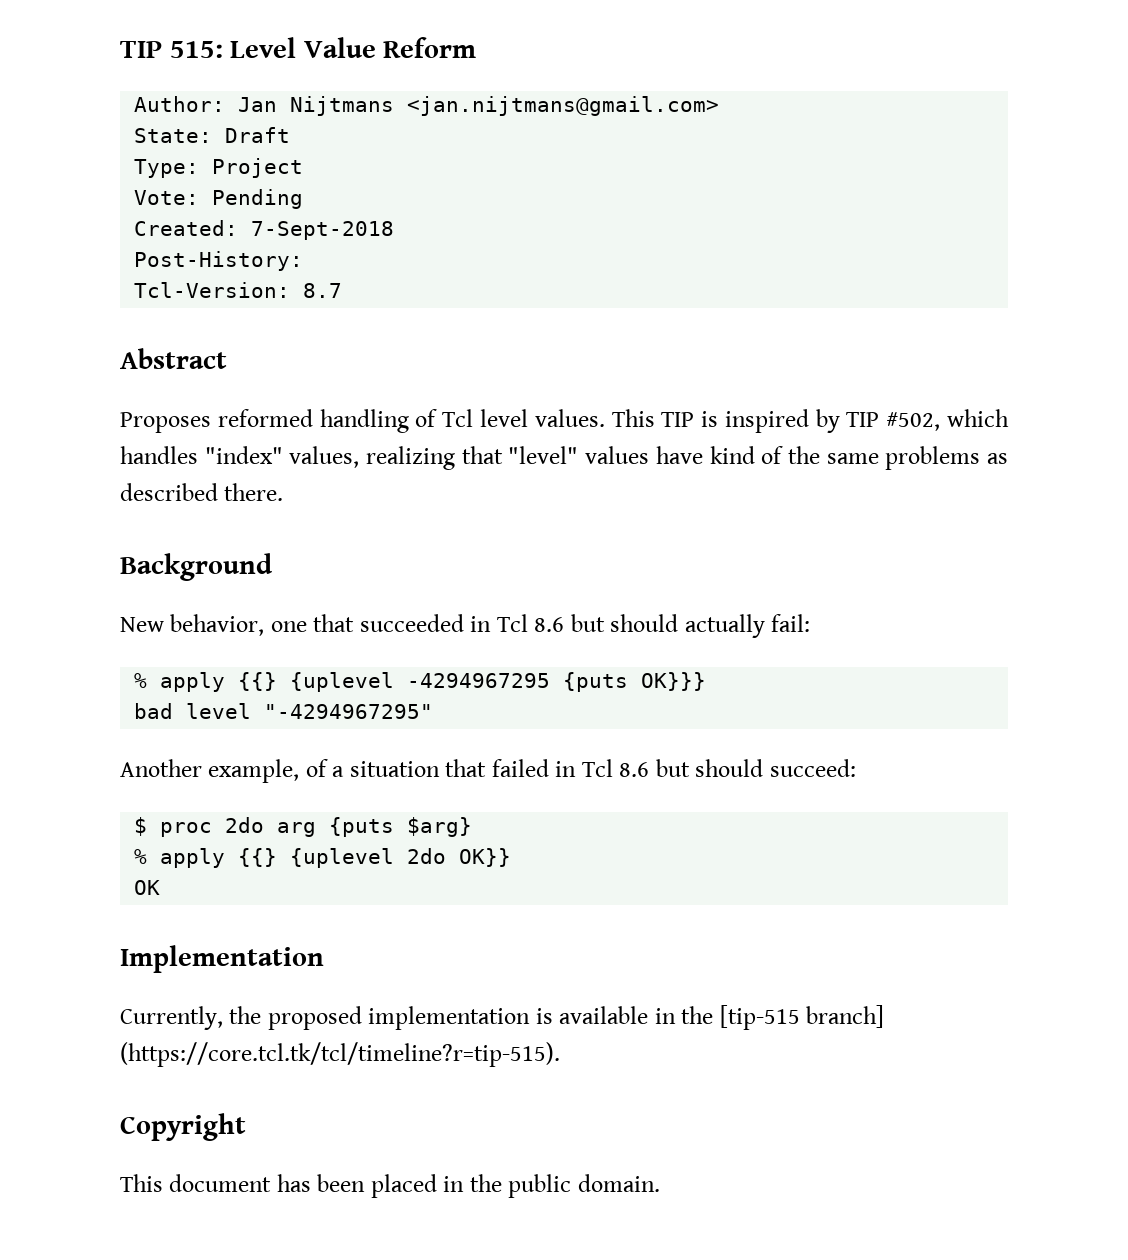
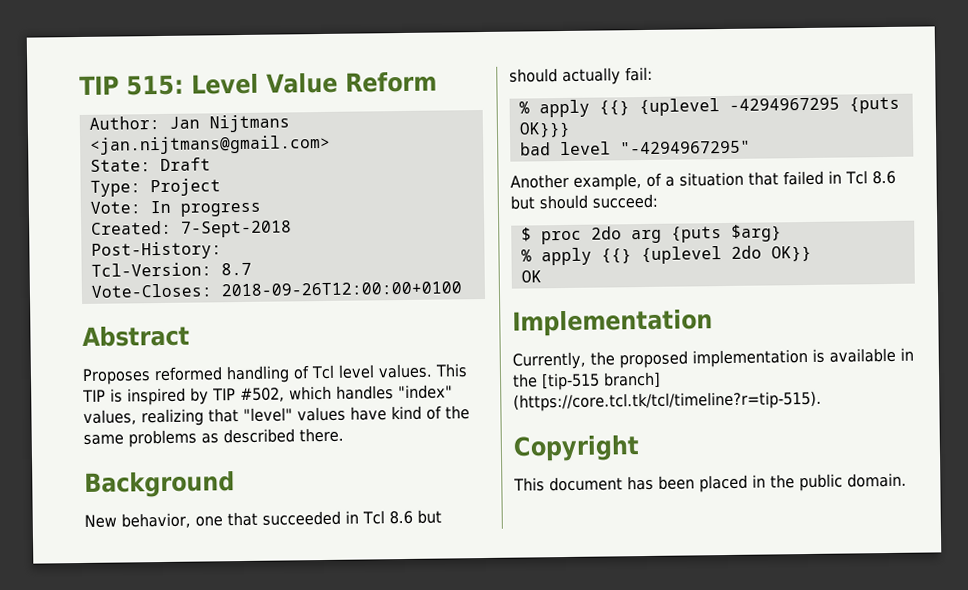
- Vote: Pending
+ Vote: In progress
+ Vote-Closes: 2018-09-26T12:00:00+0100

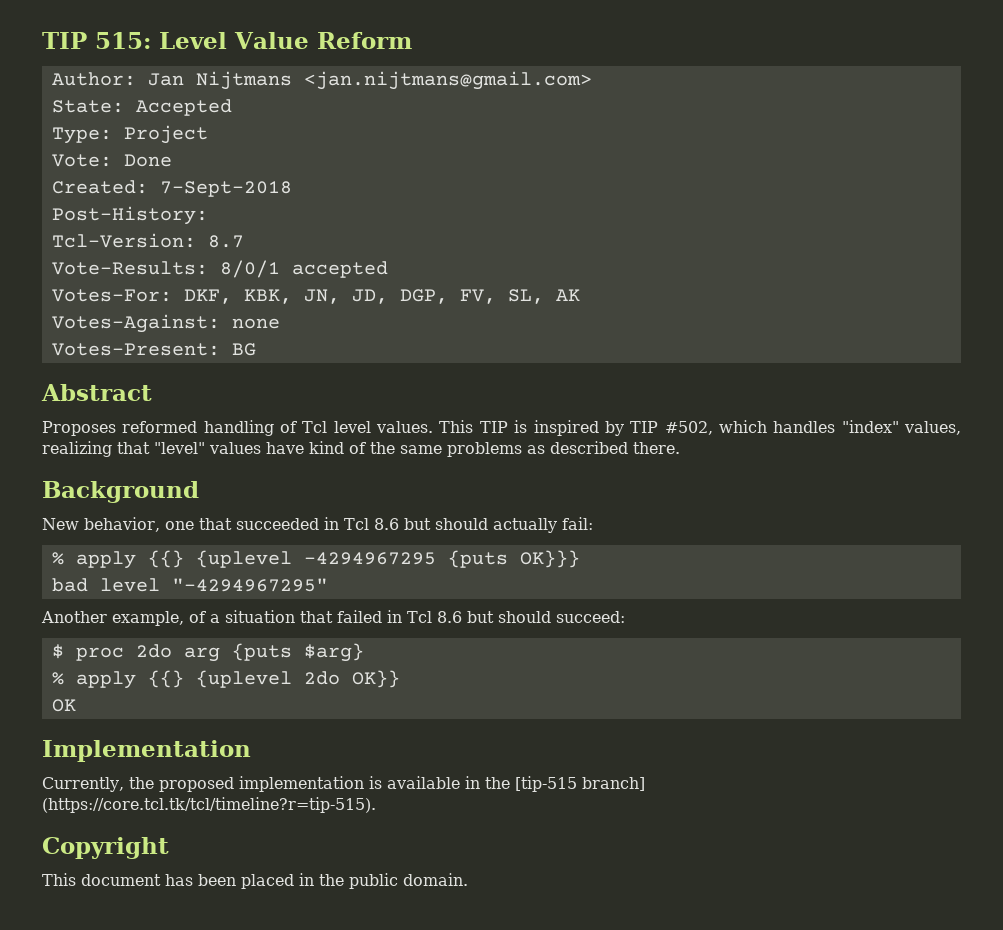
- State: Draft
+ State: Accepted
- Vote: In progress
+ Vote: Done
- Vote-Closes: 2018-09-26T12:00:00+0100
+ Vote-Results: 8/0/1 accepted
+ Votes-For: DKF, KBK, JN, JD, DGP, FV, SL, AK
+ Votes-Against: none
+ Votes-Present: BG

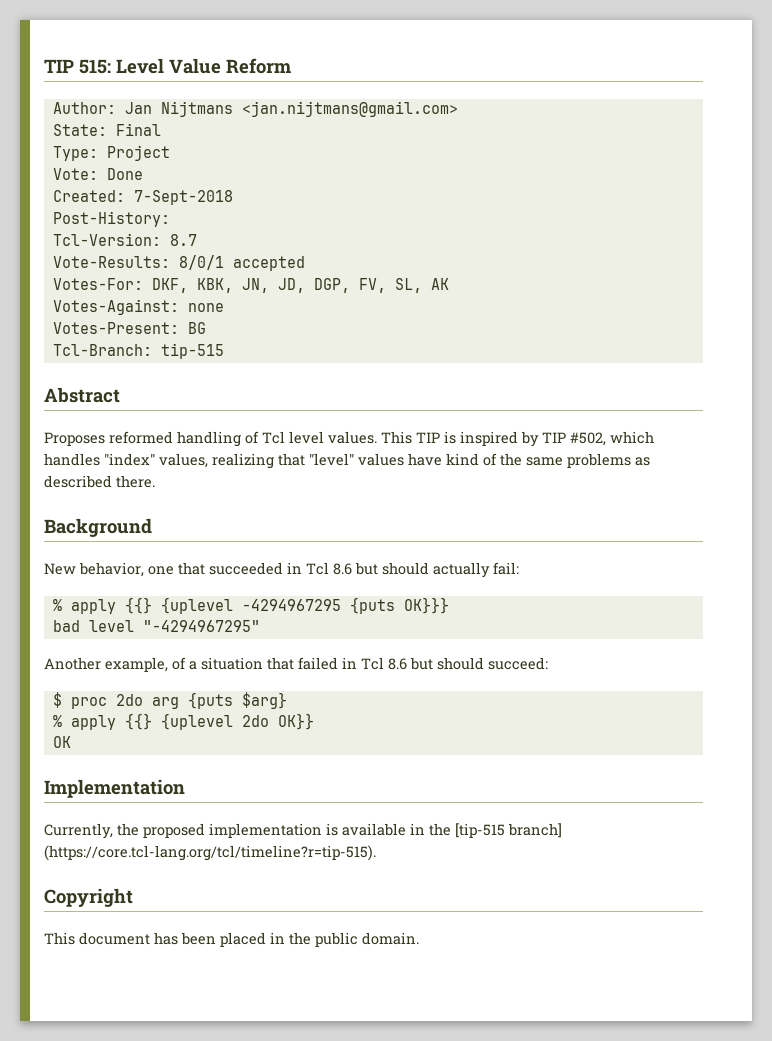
- State: Accepted
+ State: Final
+ Tcl-Branch: tip-515
- Currently, the proposed implementation is available in the [tip-515 branch] (https://core.tcl.tk/tcl/timeline?r=tip-515).
+ Currently, the proposed implementation is available in the [tip-515 branch] (https://core.tcl-lang.org/tcl/timeline?r=tip-515).

